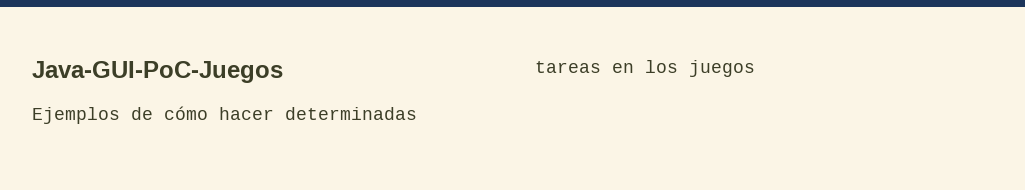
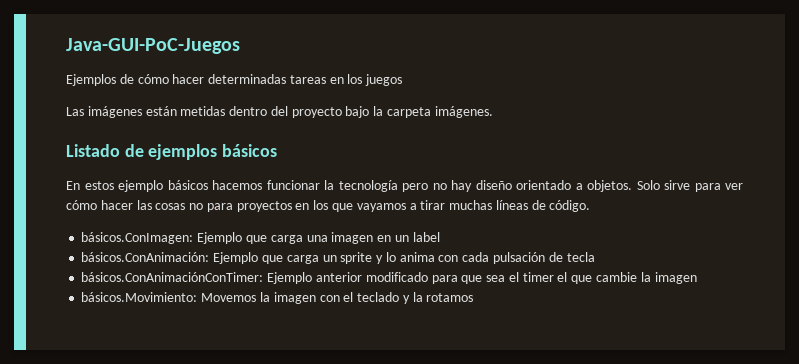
+ Las imágenes están metidas dentro del proyecto bajo la carpeta imágenes.
+ Listado de ejemplos básicos
+ En estos ejemplo básicos hacemos funcionar la tecnología pero no hay diseño orientado a objetos. Solo sirve para ver cómo hacer las cosas no para proyectos en los que vayamos a tirar muchas líneas de código.
+ básicos.ConImagen: Ejemplo que carga una imagen en un label
+ básicos.ConAnimación: Ejemplo que carga un sprite y lo anima con cada pulsación de tecla
+ básicos.ConAnimaciónConTimer: Ejemplo anterior modificado para que sea el timer el que cambie la imagen
+ básicos.Movimiento: Movemos la imagen con el teclado y la rotamos

